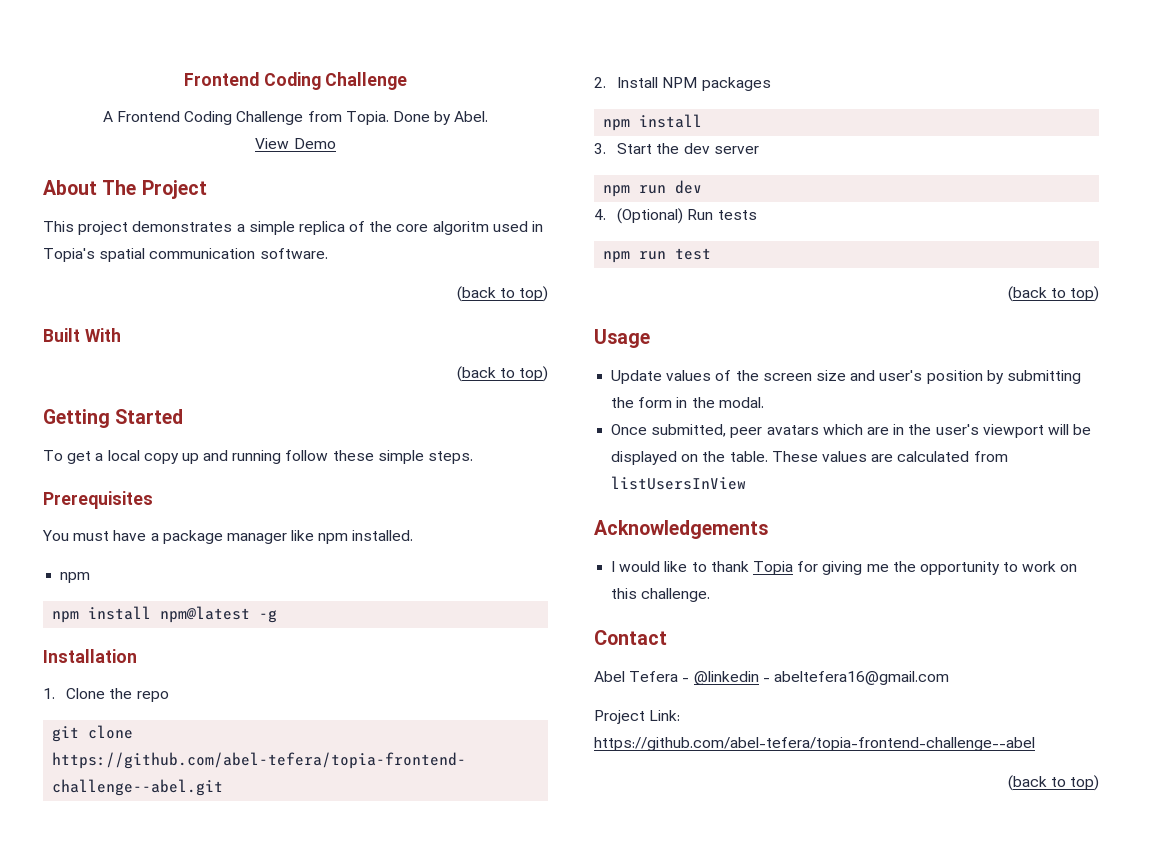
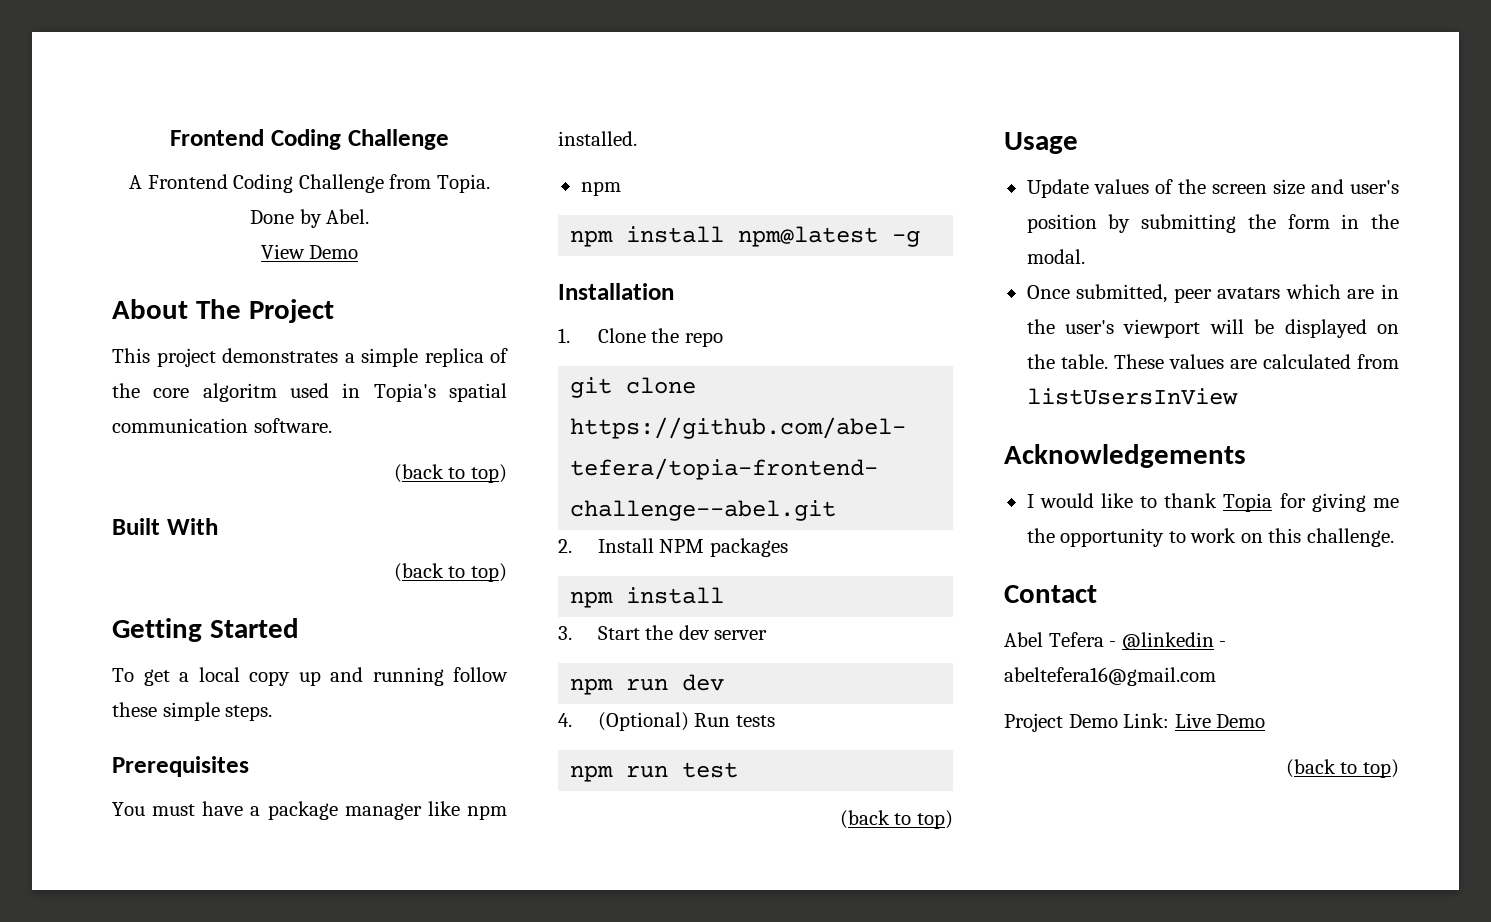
- Project Link: https://github.com/abel-tefera/topia-frontend-challenge--abel
+ Project Demo Link: Live Demo

